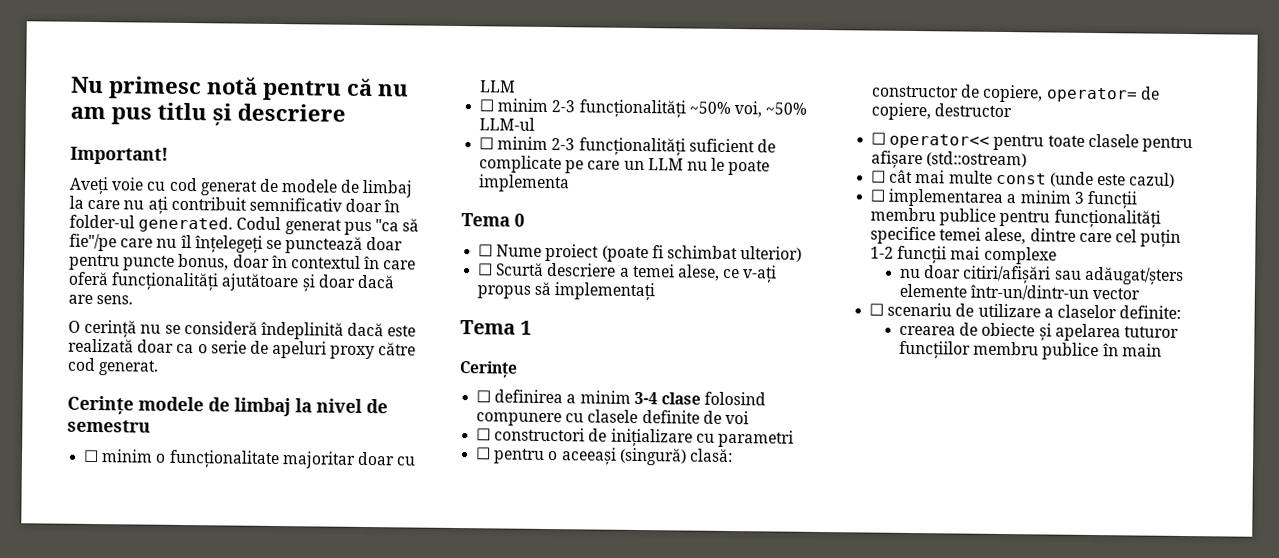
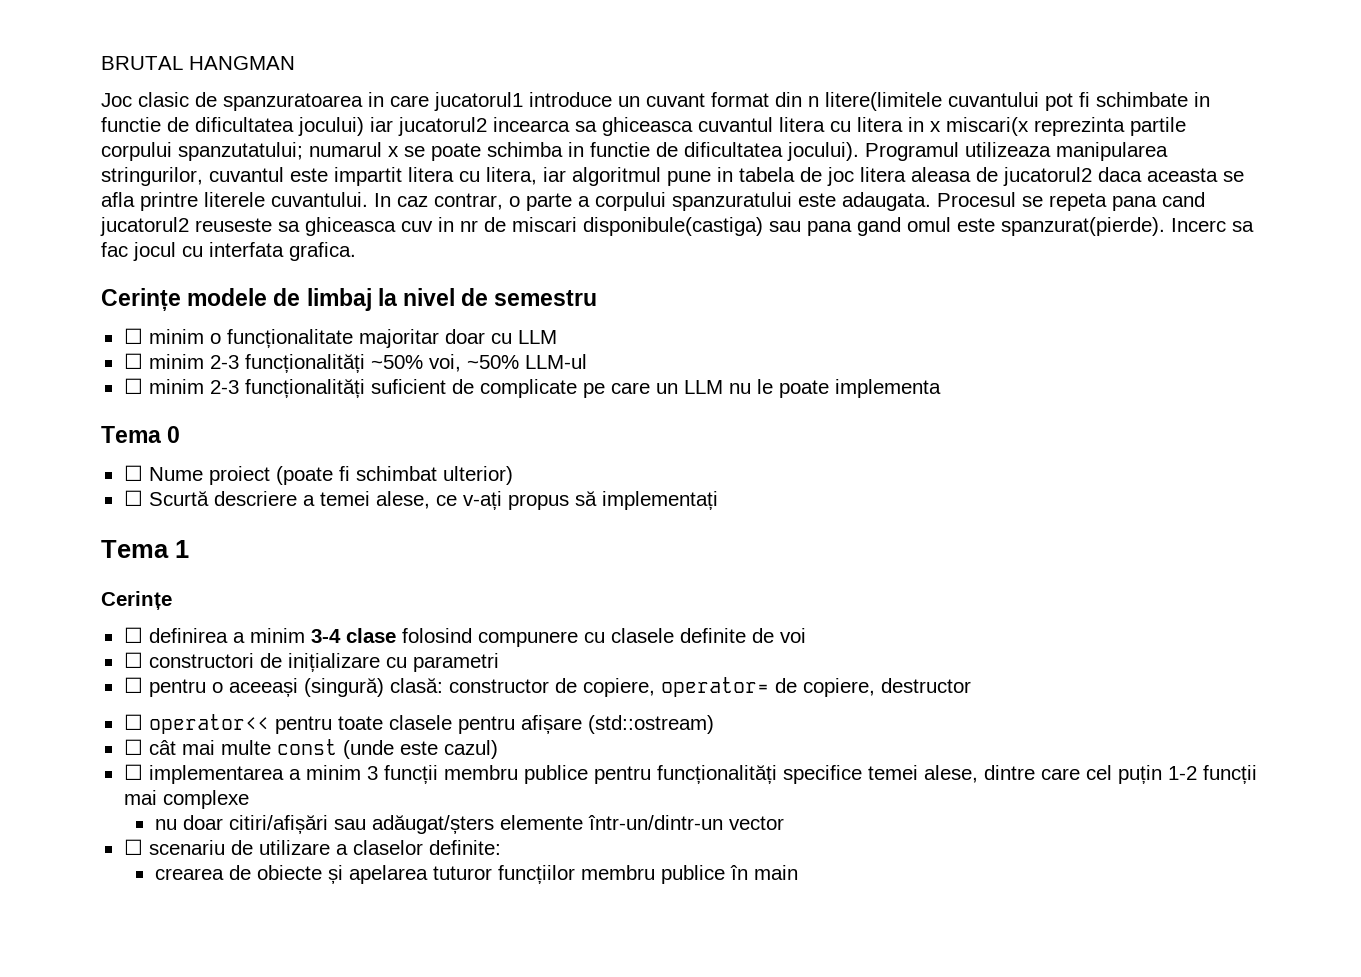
- Nu primesc notă pentru că nu am pus titlu și descriere
- Important!
- Aveți voie cu cod generat de modele de limbaj la care nu ați contribuit semnificativ doar în folder-ul generated. Codul generat pus "ca să fie"/pe care nu îl înțelegeți se punctează doar pentru puncte bonus, doar în contextul în care oferă funcționalități ajutătoare și doar dacă are sens.
- O cerință nu se consideră îndeplinită dacă este realizată doar ca o serie de apeluri proxy către cod generat.
+ BRUTAL HANGMAN
+ Joc clasic de spanzuratoarea in care jucatorul1 introduce un cuvant format din n litere(limitele cuvantului pot fi schimbate in functie de dificultatea jocului) iar jucatorul2 incearca sa ghiceasca cuvantul litera cu litera in x miscari(x reprezinta partile corpului spanzutatului; numarul x se poate schimba in functie de dificultatea jocului). Programul utilizeaza manipularea stringurilor, cuvantul este impartit litera cu litera, iar algoritmul pune in tabela de joc litera aleasa de jucatorul2 daca aceasta se afla printre literele cuvantului. In caz contrar, o parte a corpului spanzuratului este adaugata. Procesul se repeta pana cand jucatorul2 reuseste sa ghiceasca cuv in nr de miscari disponibule(castiga) sau pana gand omul este spanzurat(pierde). Incerc sa fac jocul cu interfata grafica.

